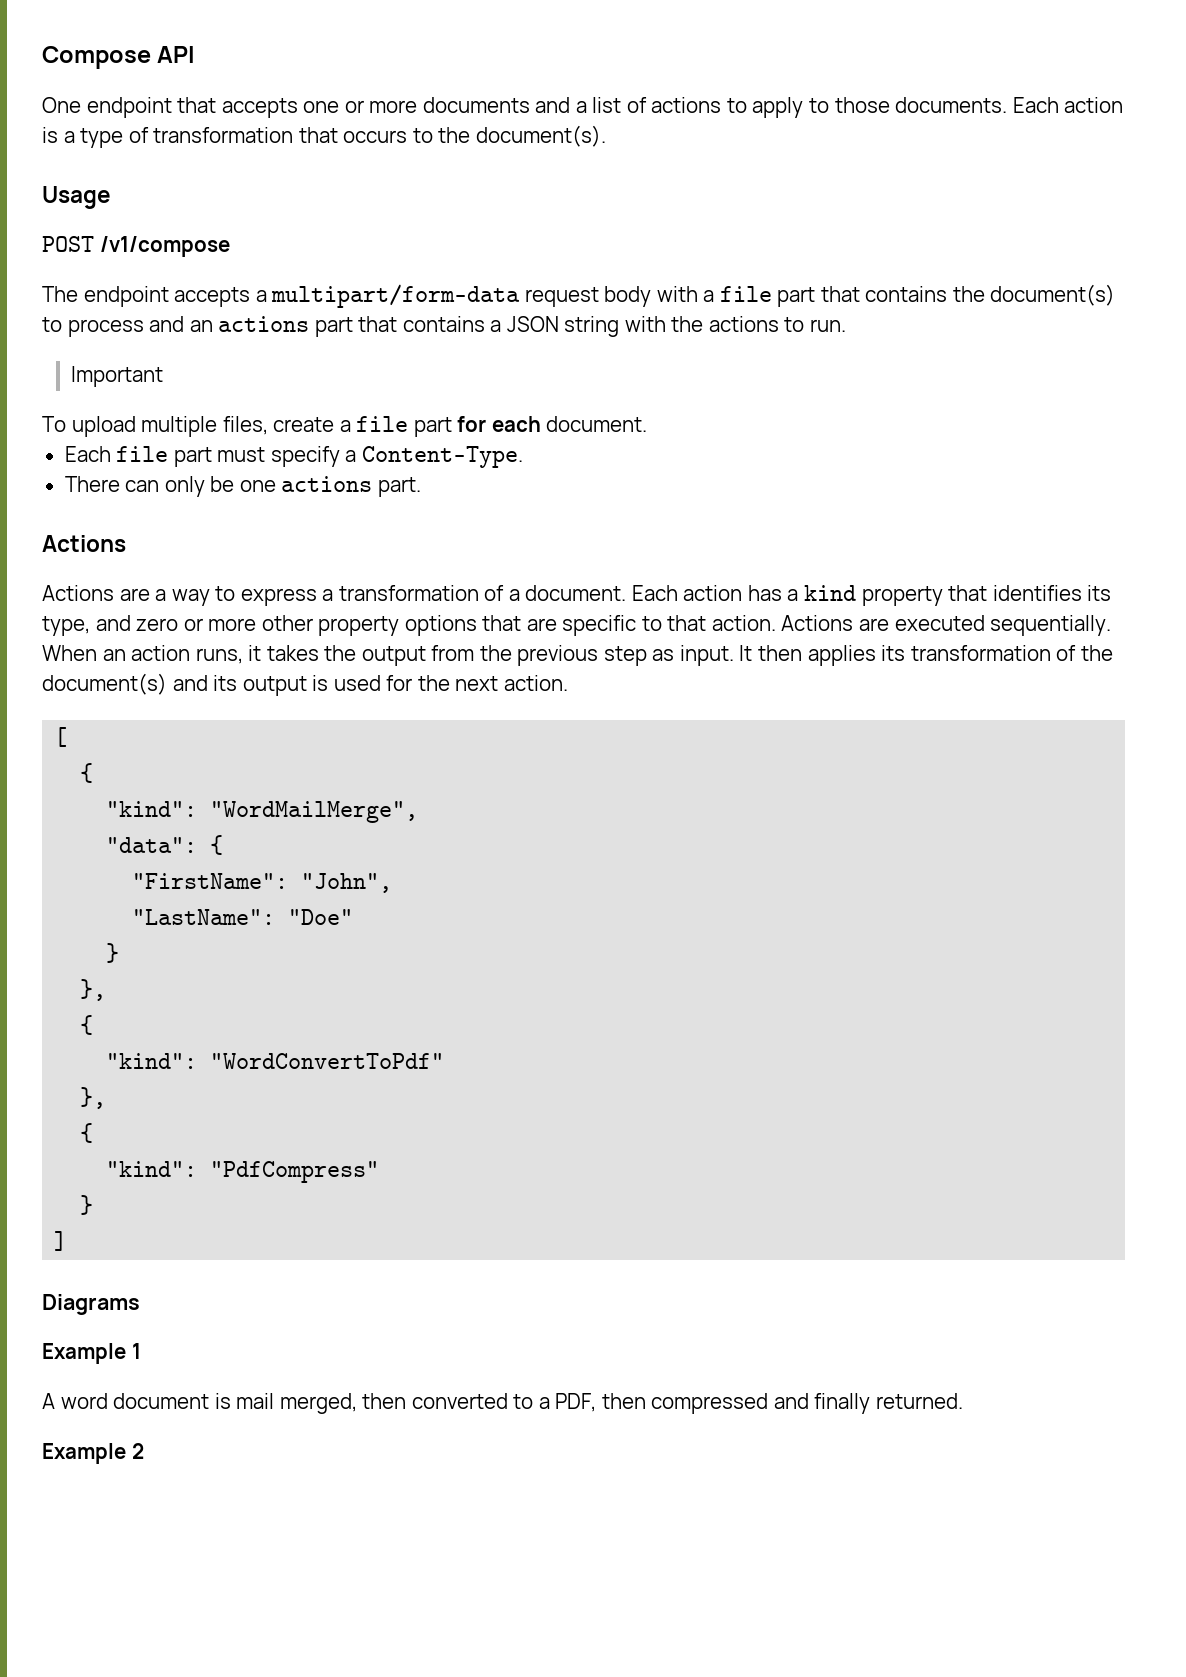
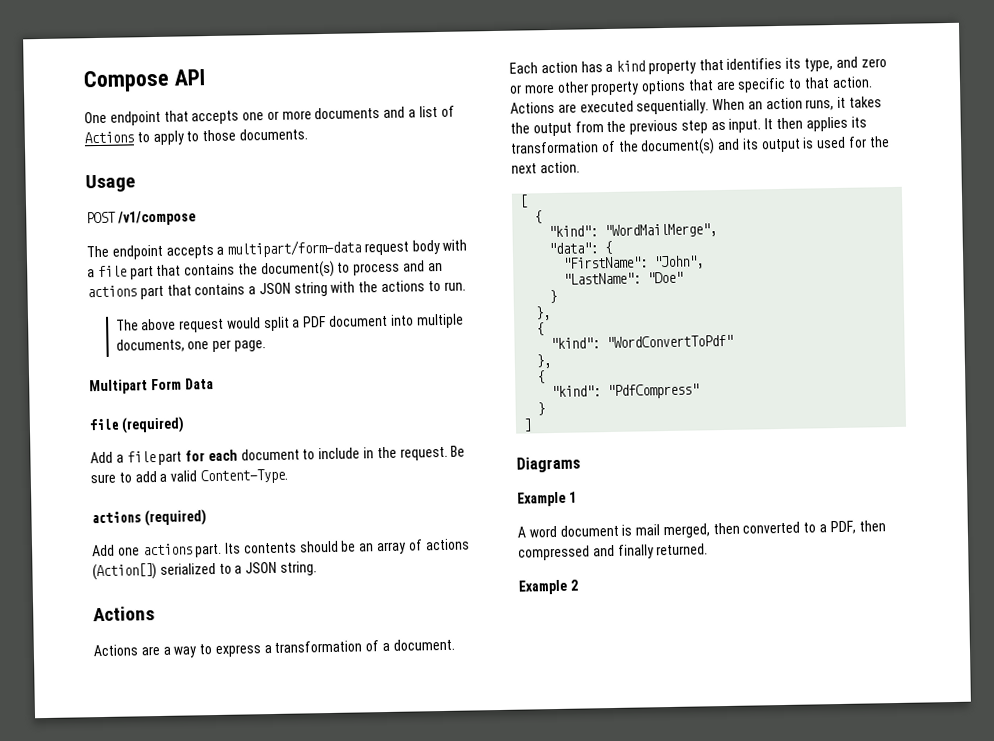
- One endpoint that accepts one or more documents and a list of actions to apply to those documents. Each action is a type of transformation that occurs to the document(s).
+ One endpoint that accepts one or more documents and a list of Actions to apply to those documents.
- Important
- To upload multiple files, create a file part for each document.
- Each file part must specify a Content-Type.
- There can only be one actions part.
+ The above request would split a PDF document into multiple documents, one per page.
+ Multipart Form Data
+ file (required)
+ Add a file part for each document to include in the request. Be sure to add a valid Content-Type.
+ actions (required)
+ Add one actions part. Its contents should be an array of actions (Action[]) serialized to a JSON string.

